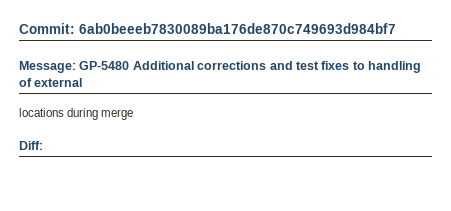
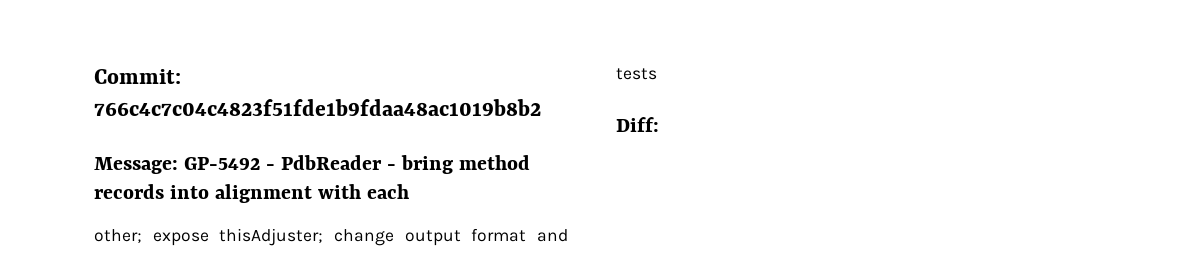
- Commit: 6ab0beeeb7830089ba176de870c749693d984bf7
+ Commit: 766c4c7c04c4823f51fde1b9fdaa48ac1019b8b2
- Message: GP-5480 Additional corrections and test fixes to handling of external
- locations during merge
+ Message: GP-5492 - PdbReader - bring method records into alignment with each
+ other; expose thisAdjuster; change output format and tests

